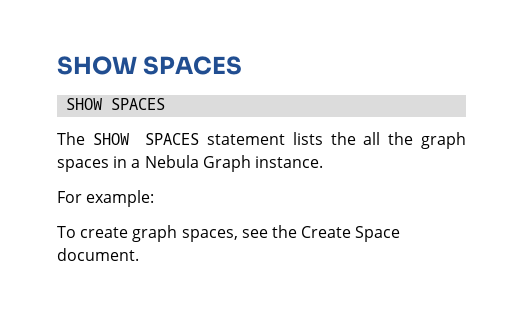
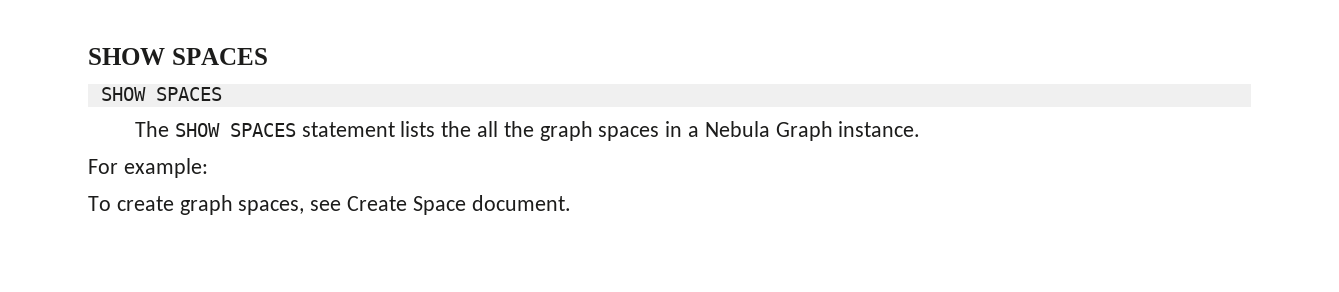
- To create graph spaces, see the Create Space document.
+ To create graph spaces, see Create Space document.

